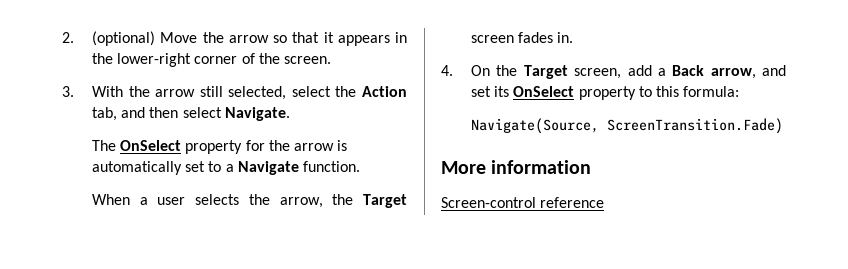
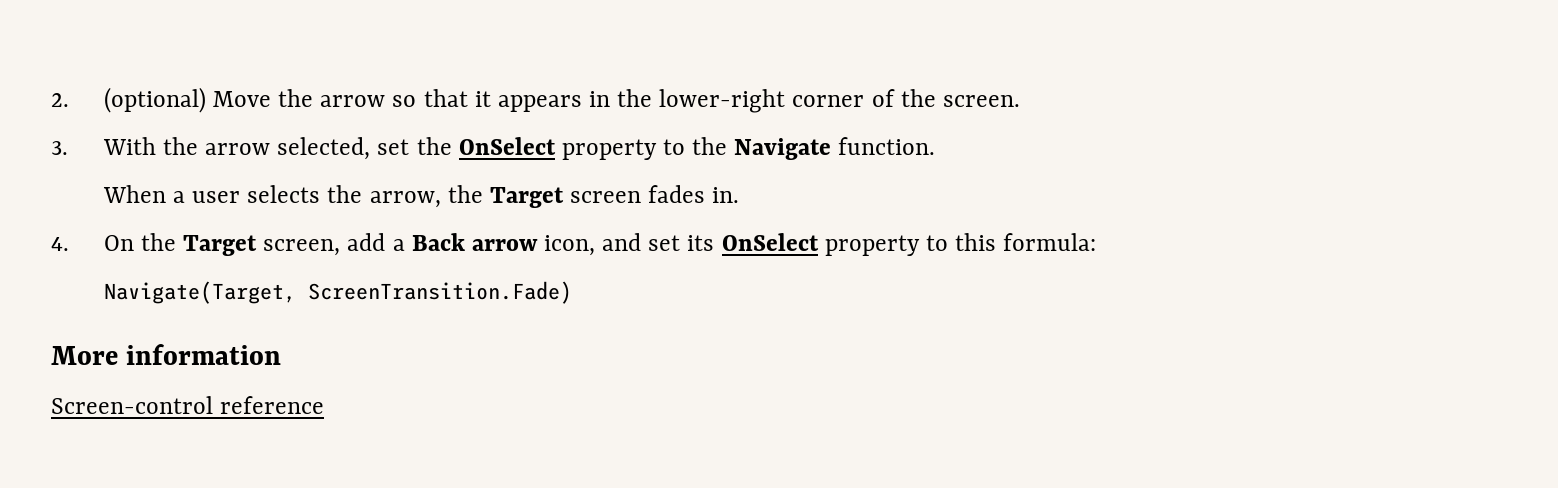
- 3. With the arrow still selected, select the Action tab, and then select Navigate.
- The OnSelect property for the arrow is automatically set to a Navigate function.
+ 3. With the arrow selected, set the OnSelect property to the Navigate function.
- 4. On the Target screen, add a Back arrow, and set its OnSelect property to this formula:
+ 4. On the Target screen, add a Back arrow icon, and set its OnSelect property to this formula:
- Navigate(Source, ScreenTransition.Fade)
+ Navigate(Target, ScreenTransition.Fade)

